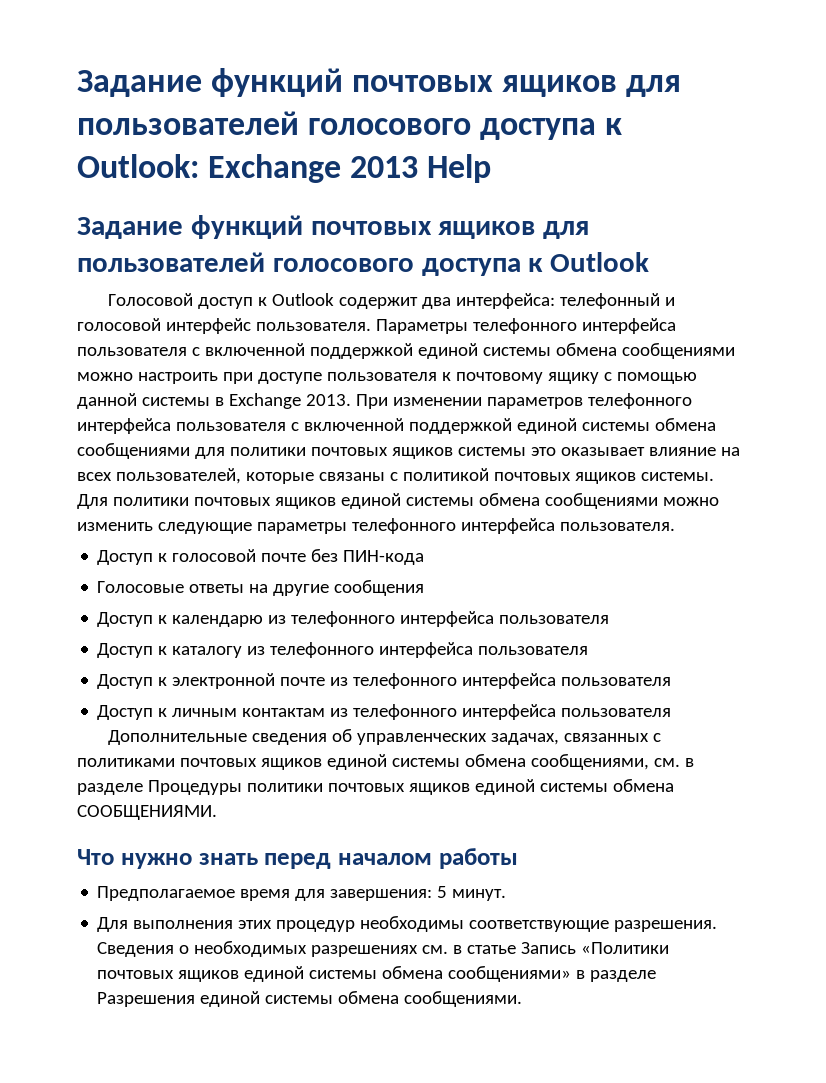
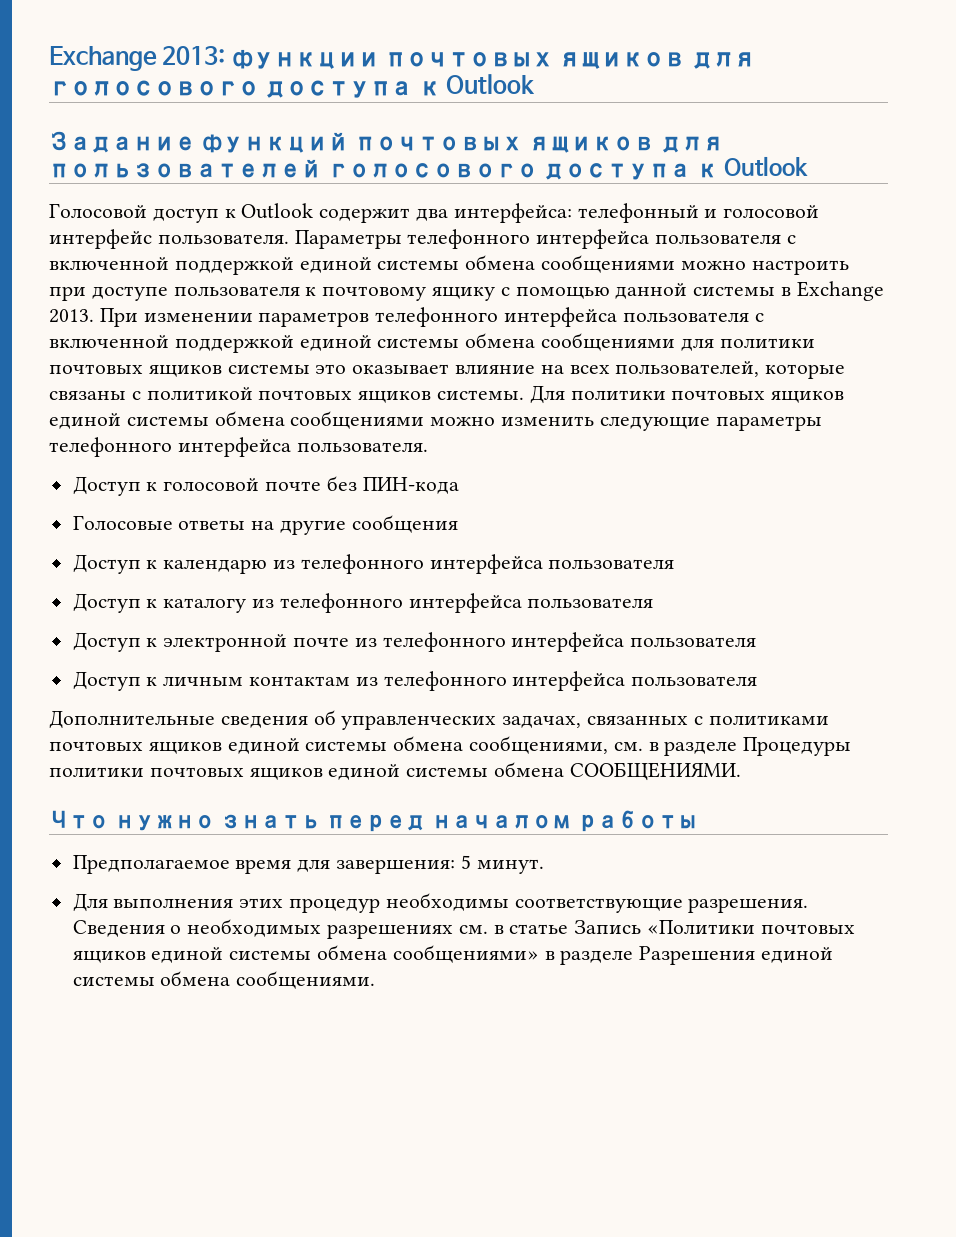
- Задание функций почтовых ящиков для пользователей голосового доступа к Outlook: Exchange 2013 Help
+ Exchange 2013: функции почтовых ящиков для голосового доступа к Outlook

